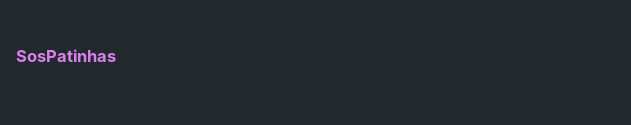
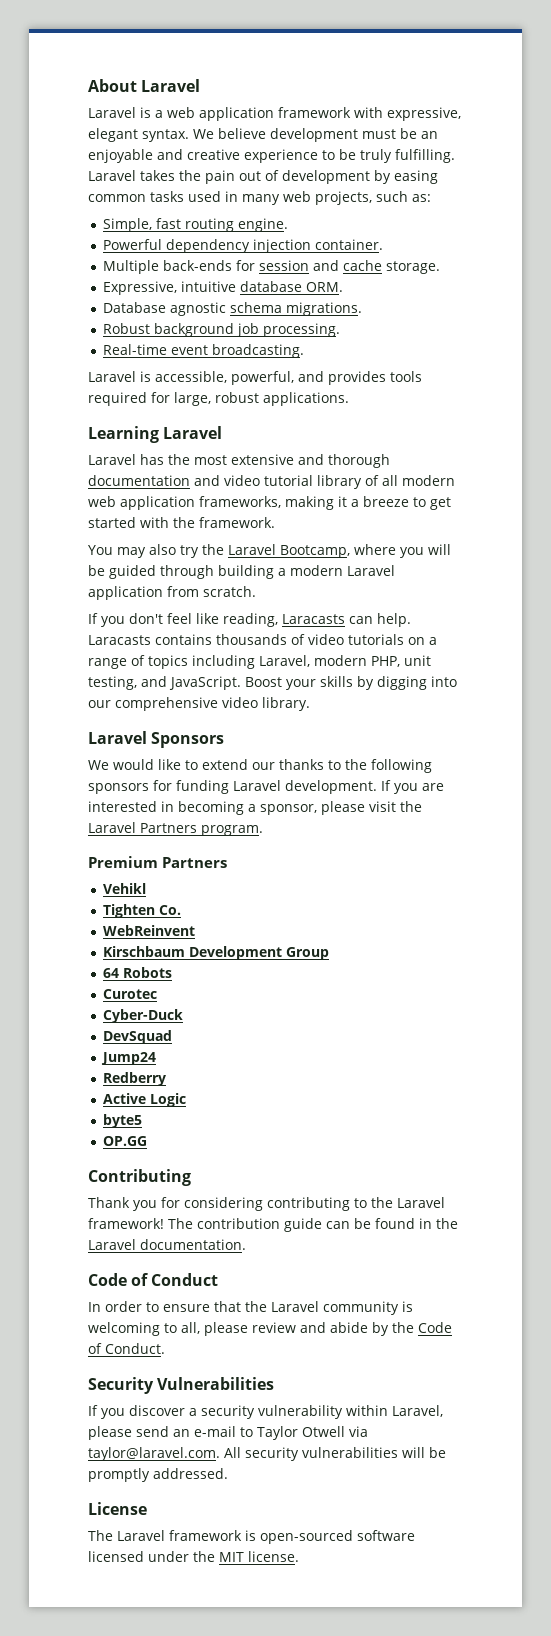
- SosPatinhas
+ About Laravel
+ Laravel is a web application framework with expressive, elegant syntax. We believe development must be an enjoyable and creative experience to be truly fulfilling. Laravel takes the pain out of development by easing common tasks used in many web projects, such as:
+ Simple, fast routing engine.
+ Powerful dependency injection container.
+ Multiple back-ends for session and cache storage.
+ Expressive, intuitive database ORM.
+ Database agnostic schema migrations.
+ Robust background job processing.
+ Real-time event broadcasting.
+ Laravel is accessible, powerful, and provides tools required for large, robust applications.
+ Learning Laravel
+ Laravel has the most extensive and thorough documentation and video tutorial library of all modern web application frameworks, making it a breeze to get started with the framework.
+ You may also try the Laravel Bootcamp, where you will be guided through building a modern Laravel application from scratch.
+ If you don't feel like reading, Laracasts can help. Laracasts contains thousands of video tutorials on a range of topics including Laravel, modern PHP, unit testing, and JavaScript. Boost your skills by digging into our comprehensive video library.
+ Laravel Sponsors
+ We would like to extend our thanks to the following sponsors for funding Laravel development. If you are interested in becoming a sponsor, please visit the Laravel Partners program.
+ Premium Partners
+ Vehikl
+ Tighten Co.
+ WebReinvent
+ Kirschbaum Development Group
+ 64 Robots
+ Curotec
+ Cyber-Duck
+ DevSquad
+ Jump24
+ Redberry
+ Active Logic
+ byte5
+ OP.GG
+ Contributing
+ Thank you for considering contributing to the Laravel framework! The contribution guide can be found in the Laravel documentation.
+ Code of Conduct
+ In order to ensure that the Laravel community is welcoming to all, please review and abide by the Code of Conduct.
+ Security Vulnerabilities
+ If you discover a security vulnerability within Laravel, please send an e-mail to Taylor Otwell via taylor@laravel.com. All security vulnerabilities will be promptly addressed.
+ License
+ The Laravel framework is open-sourced software licensed under the MIT license.

